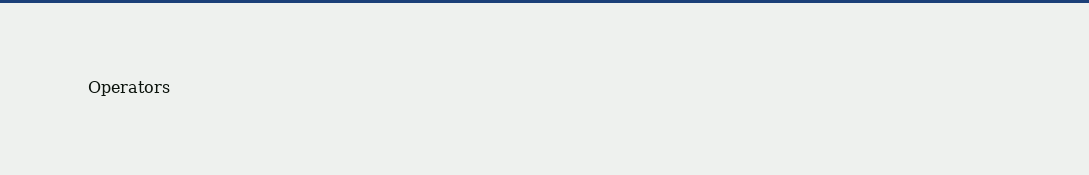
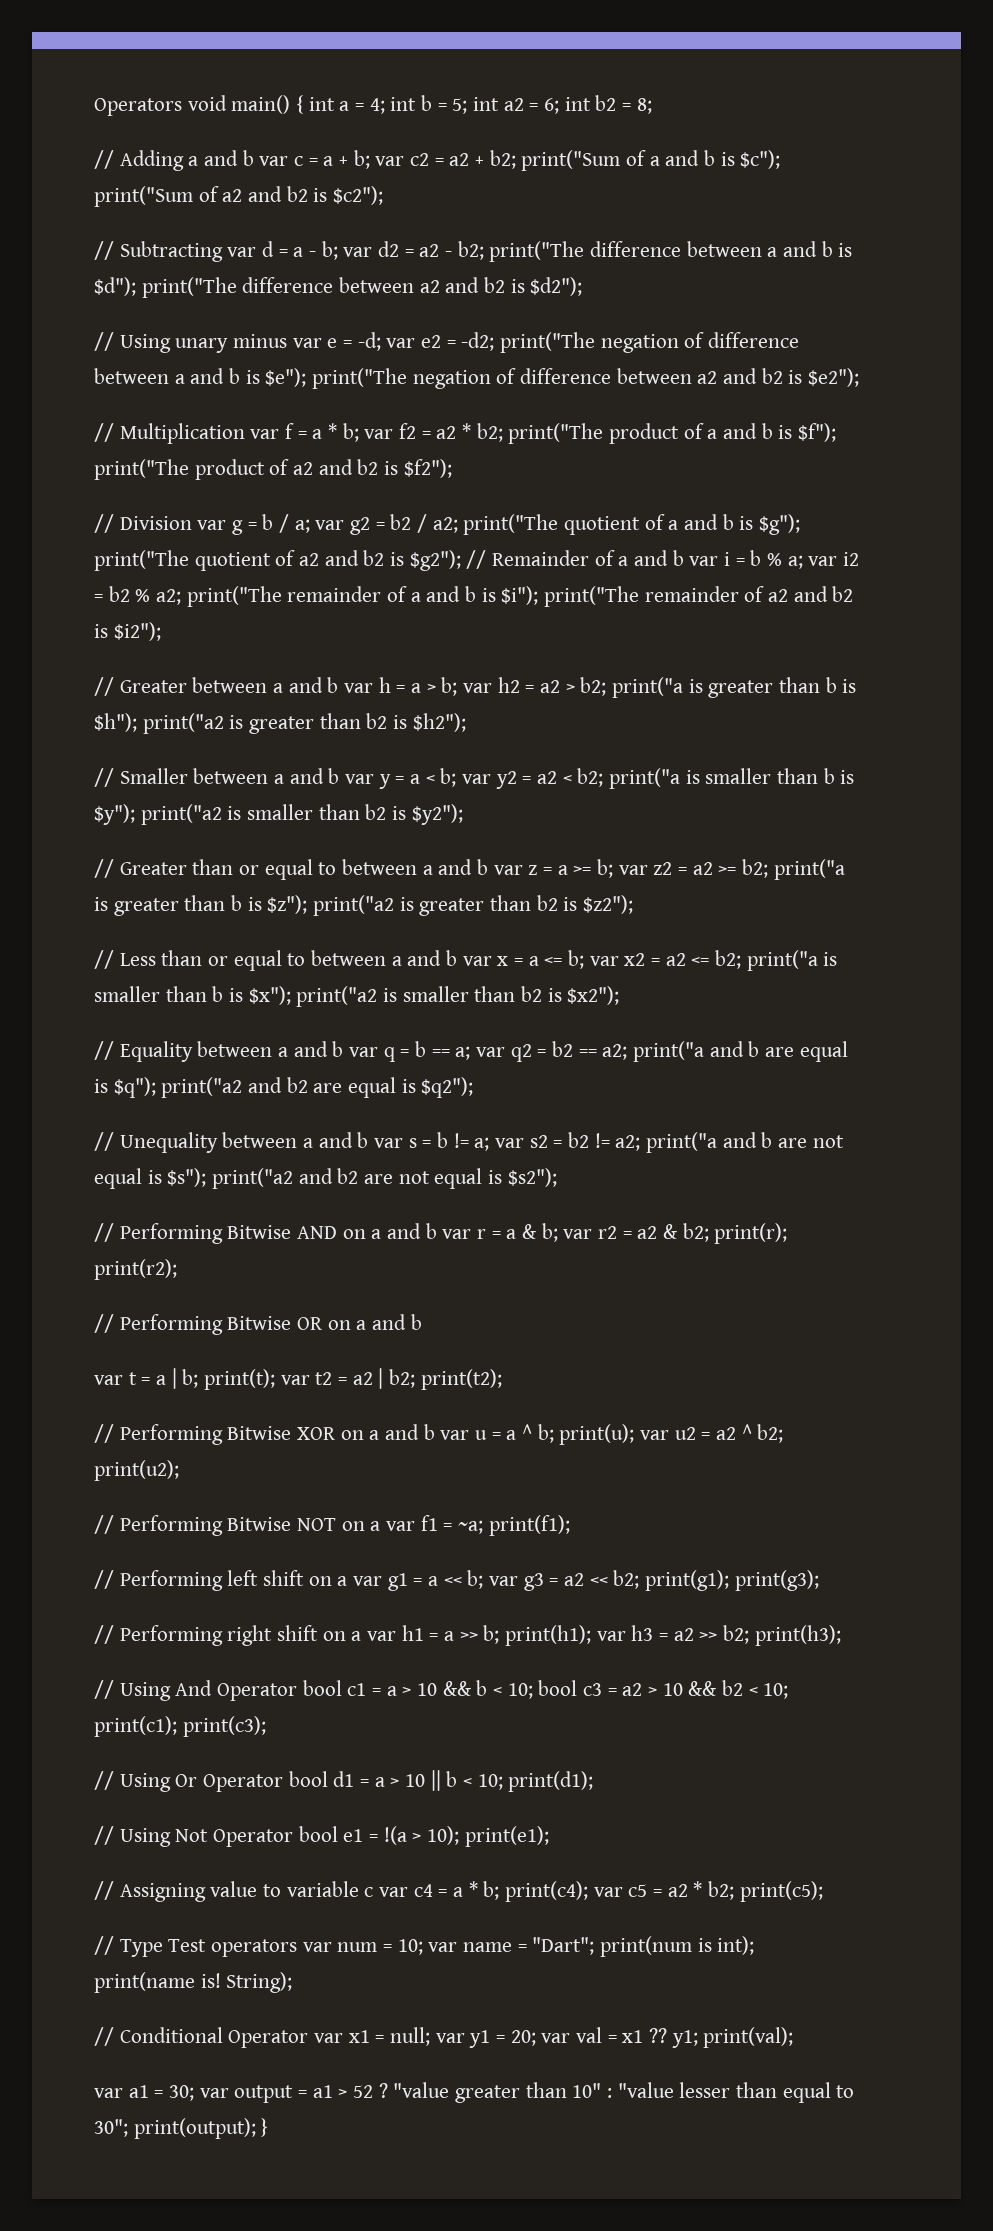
- Operators
+ Operators void main() { int a = 4; int b = 5; int a2 = 6; int b2 = 8;
+ // Adding a and b var c = a + b; var c2 = a2 + b2; print("Sum of a and b is $c"); print("Sum of a2 and b2 is $c2");
+ // Subtracting var d = a - b; var d2 = a2 - b2; print("The difference between a and b is $d"); print("The difference between a2 and b2 is $d2");
+ // Using unary minus var e = -d; var e2 = -d2; print("The negation of difference between a and b is $e"); print("The negation of difference between a2 and b2 is $e2");
+ // Multiplication var f = a * b; var f2 = a2 * b2; print("The product of a and b is $f"); print("The product of a2 and b2 is $f2");
+ // Division var g = b / a; var g2 = b2 / a2; print("The quotient of a and b is $g"); print("The quotient of a2 and b2 is $g2"); // Remainder of a and b var i = b % a; var i2 = b2 % a2; print("The remainder of a and b is $i"); print("The remainder of a2 and b2 is $i2");
+ // Greater between a and b var h = a > b; var h2 = a2 > b2; print("a is greater than b is $h"); print("a2 is greater than b2 is $h2");
+ // Smaller between a and b var y = a < b; var y2 = a2 < b2; print("a is smaller than b is $y"); print("a2 is smaller than b2 is $y2");
+ // Greater than or equal to between a and b var z = a >= b; var z2 = a2 >= b2; print("a is greater than b is $z"); print("a2 is greater than b2 is $z2");
+ // Less than or equal to between a and b var x = a <= b; var x2 = a2 <= b2; print("a is smaller than b is $x"); print("a2 is smaller than b2 is $x2");
+ // Equality between a and b var q = b == a; var q2 = b2 == a2; print("a and b are equal is $q"); print("a2 and b2 are equal is $q2");
+ // Unequality between a and b var s = b != a; var s2 = b2 != a2; print("a and b are not equal is $s"); print("a2 and b2 are not equal is $s2");
+ // Performing Bitwise AND on a and b var r = a & b; var r2 = a2 & b2; print(r); print(r2);
+ // Performing Bitwise OR on a and b
+ var t = a | b; print(t); var t2 = a2 | b2; print(t2);
+ // Performing Bitwise XOR on a and b var u = a ^ b; print(u); var u2 = a2 ^ b2; print(u2);
+ // Performing Bitwise NOT on a var f1 = ~a; print(f1);
+ // Performing left shift on a var g1 = a << b; var g3 = a2 << b2; print(g1); print(g3);
+ // Performing right shift on a var h1 = a >> b; print(h1); var h3 = a2 >> b2; print(h3);
+ // Using And Operator bool c1 = a > 10 && b < 10; bool c3 = a2 > 10 && b2 < 10; print(c1); print(c3);
+ // Using Or Operator bool d1 = a > 10 || b < 10; print(d1);
+ // Using Not Operator bool e1 = !(a > 10); print(e1);
+ // Assigning value to variable c var c4 = a * b; print(c4); var c5 = a2 * b2; print(c5);
+ // Type Test operators var num = 10; var name = "Dart"; print(num is int); print(name is! String);
+ // Conditional Operator var x1 = null; var y1 = 20; var val = x1 ?? y1; print(val);
+ var a1 = 30; var output = a1 > 52 ? "value greater than 10" : "value lesser than equal to 30"; print(output); }

